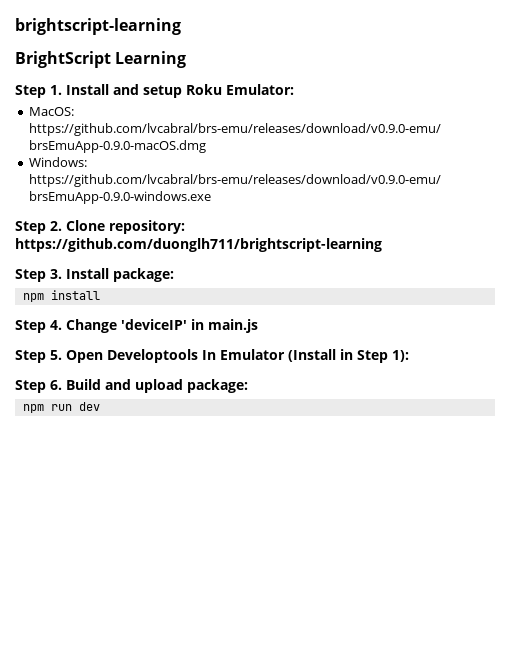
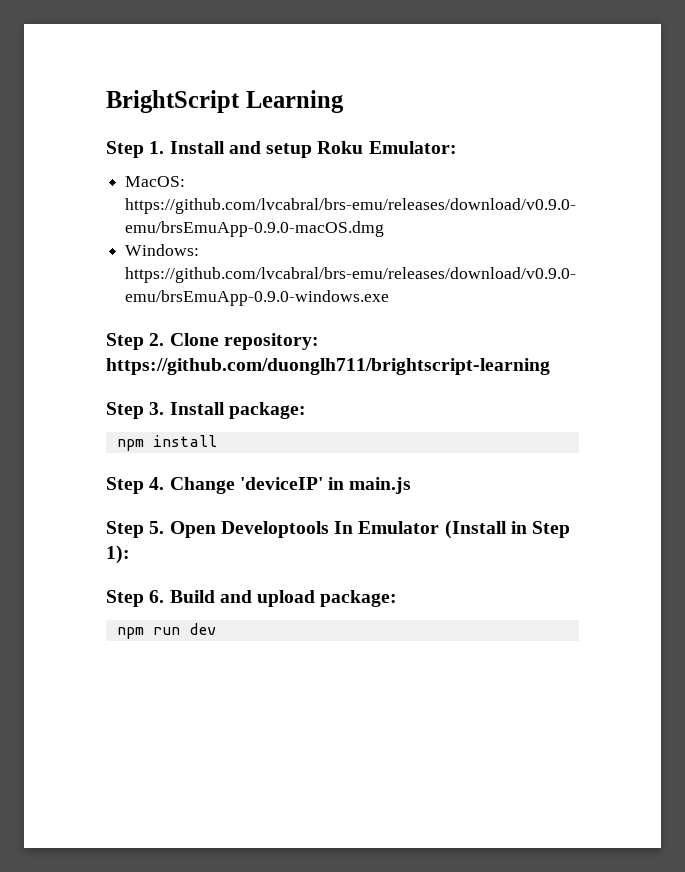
- brightscript-learning

